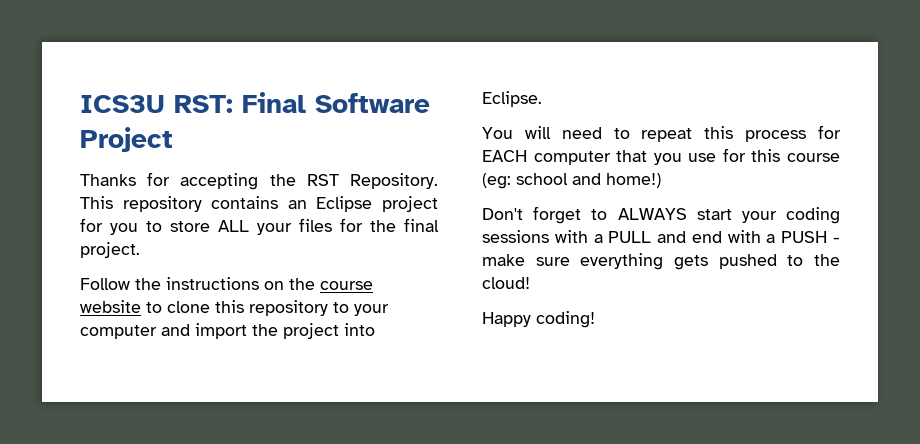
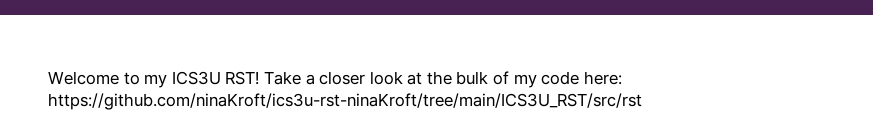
- ICS3U RST: Final Software Project
- Thanks for accepting the RST Repository. This repository contains an Eclipse project for you to store ALL your files for the final project.
- Follow the instructions on the course website to clone this repository to your computer and import the project into Eclipse.
- You will need to repeat this process for EACH computer that you use for this course (eg: school and home!)
- Don't forget to ALWAYS start your coding sessions with a PULL and end with a PUSH - make sure everything gets pushed to the cloud!
- Happy coding!
+ Welcome to my ICS3U RST! Take a closer look at the bulk of my code here: https://github.com/ninaKroft/ics3u-rst-ninaKroft/tree/main/ICS3U_RST/src/rst

